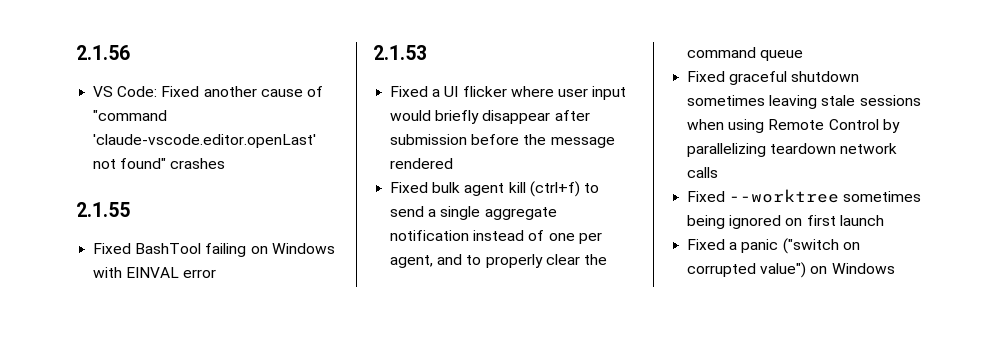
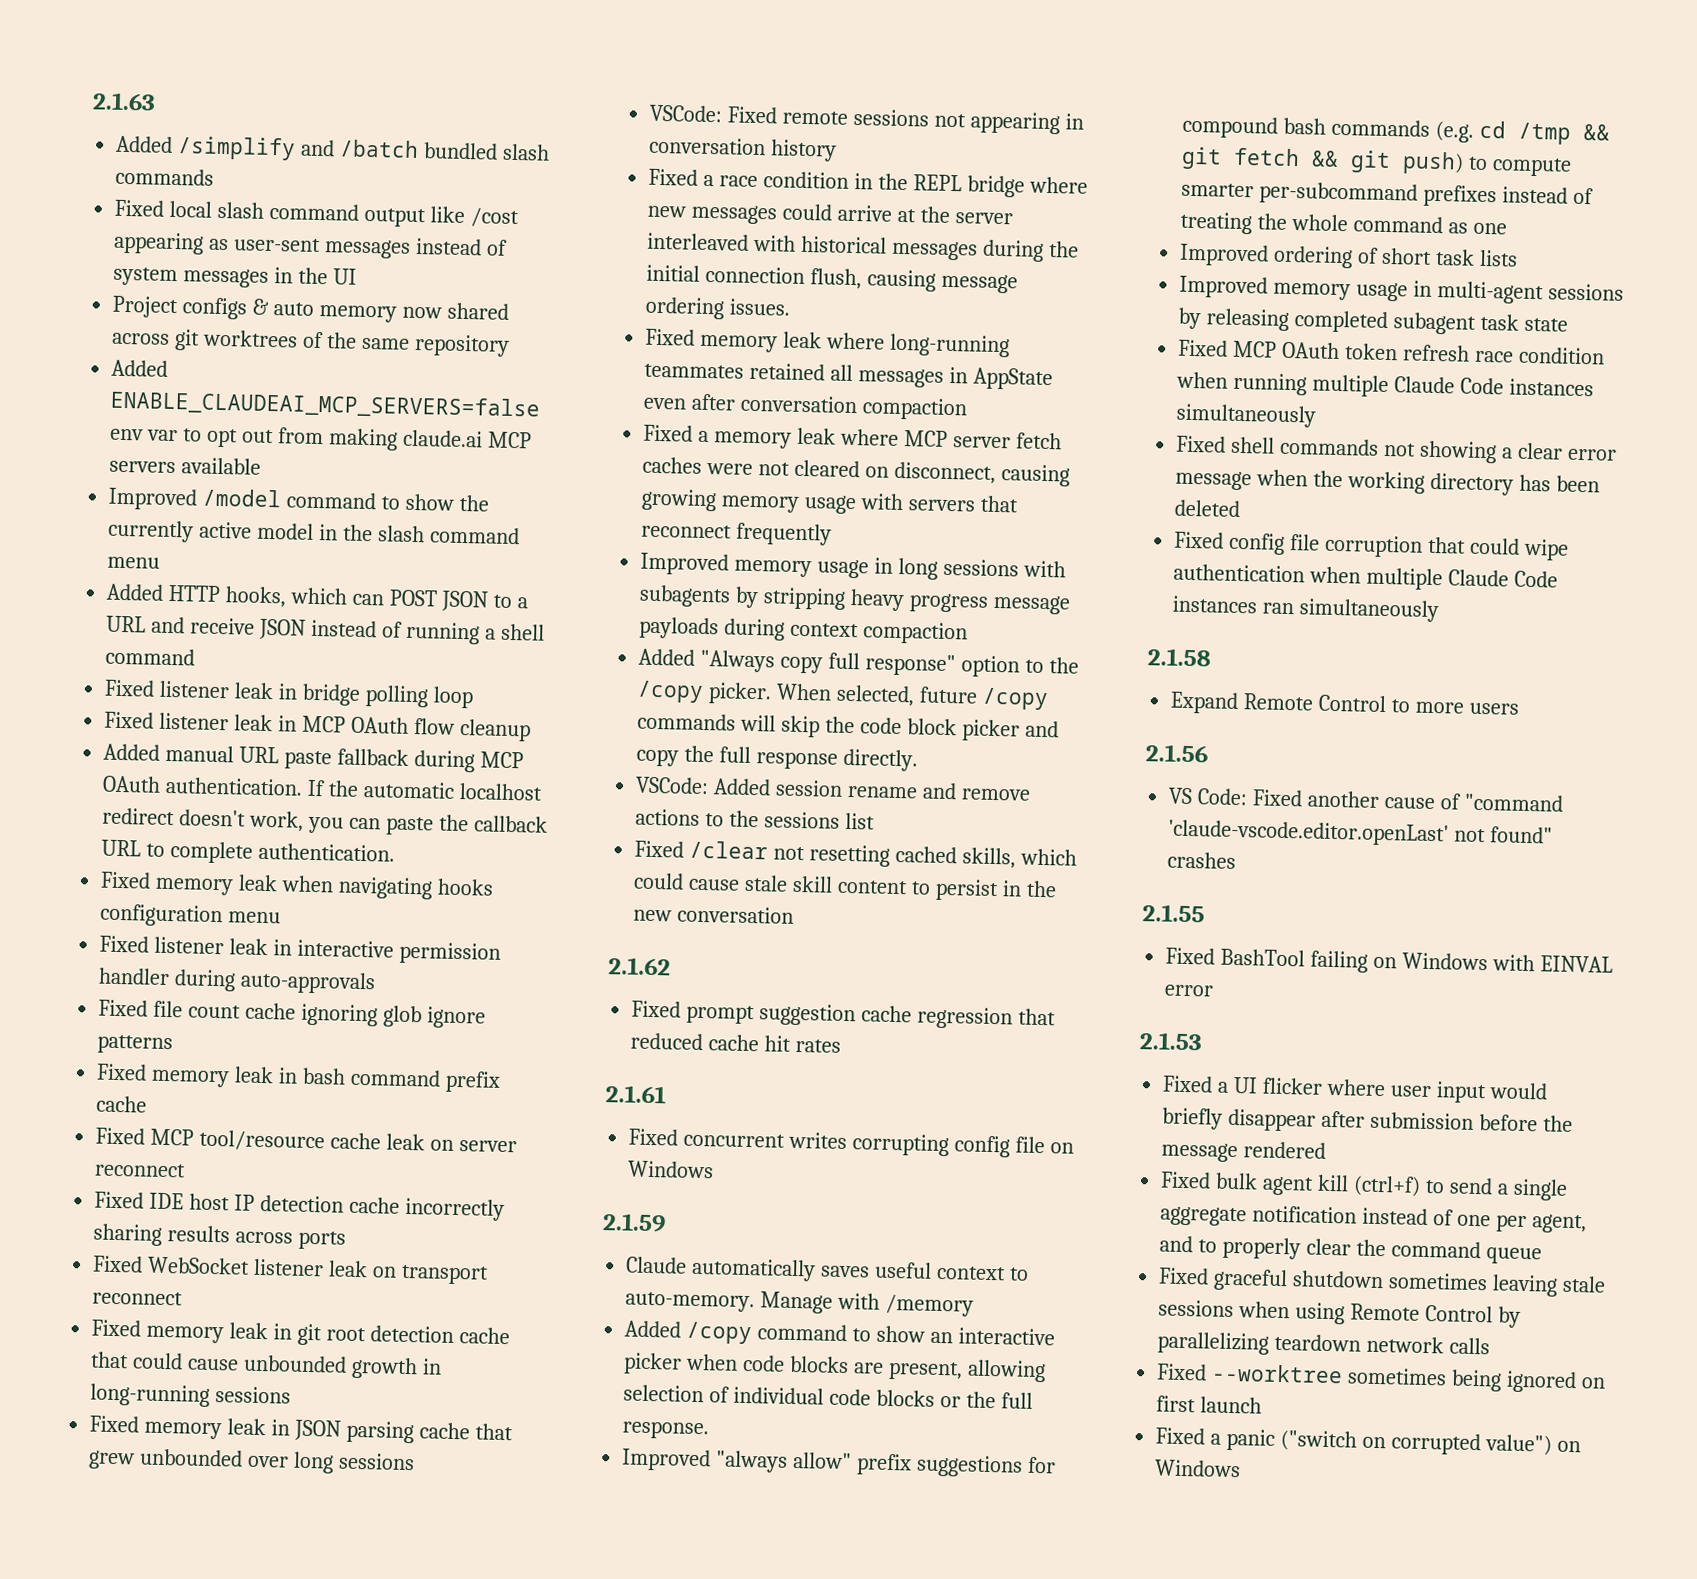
+ 2.1.63
+ Added /simplify and /batch bundled slash commands
+ Fixed local slash command output like /cost appearing as user-sent messages instead of system messages in the UI
+ Project configs & auto memory now shared across git worktrees of the same repository
+ Added ENABLE_CLAUDEAI_MCP_SERVERS=false env var to opt out from making claude.ai MCP servers available
+ Improved /model command to show the currently active model in the slash command menu
+ Added HTTP hooks, which can POST JSON to a URL and receive JSON instead of running a shell command
+ Fixed listener leak in bridge polling loop
+ Fixed listener leak in MCP OAuth flow cleanup
+ Added manual URL paste fallback during MCP OAuth authentication. If the automatic localhost redirect doesn't work, you can paste the callback URL to complete authentication.
+ Fixed memory leak when navigating hooks configuration menu
+ Fixed listener leak in interactive permission handler during auto-approvals
+ Fixed file count cache ignoring glob ignore patterns
+ Fixed memory leak in bash command prefix cache
+ Fixed MCP tool/resource cache leak on server reconnect
+ Fixed IDE host IP detection cache incorrectly sharing results across ports
+ Fixed WebSocket listener leak on transport reconnect
+ Fixed memory leak in git root detection cache that could cause unbounded growth in long-running sessions
+ Fixed memory leak in JSON parsing cache that grew unbounded over long sessions
+ VSCode: Fixed remote sessions not appearing in conversation history
+ Fixed a race condition in the REPL bridge where new messages could arrive at the server interleaved with historical messages during the initial connection flush, causing message ordering issues.
+ Fixed memory leak where long-running teammates retained all messages in AppState even after conversation compaction
+ Fixed a memory leak where MCP server fetch caches were not cleared on disconnect, causing growing memory usage with servers that reconnect frequently
+ Improved memory usage in long sessions with subagents by stripping heavy progress message payloads during context compaction
+ Added "Always copy full response" option to the /copy picker. When selected, future /copy commands will skip the code block picker and copy the full response directly.
+ VSCode: Added session rename and remove actions to the sessions list
+ Fixed /clear not resetting cached skills, which could cause stale skill content to persist in the new conversation
+ 2.1.62
+ Fixed prompt suggestion cache regression that reduced cache hit rates
+ 2.1.61
+ Fixed concurrent writes corrupting config file on Windows
+ 2.1.59
+ Claude automatically saves useful context to auto-memory. Manage with /memory
+ Added /copy command to show an interactive picker when code blocks are present, allowing selection of individual code blocks or the full response.
+ Improved "always allow" prefix suggestions for compound bash commands (e.g. cd /tmp && git fetch && git push) to compute smarter per-subcommand prefixes instead of treating the whole command as one
+ Improved ordering of short task lists
+ Improved memory usage in multi-agent sessions by releasing completed subagent task state
+ Fixed MCP OAuth token refresh race condition when running multiple Claude Code instances simultaneously
+ Fixed shell commands not showing a clear error message when the working directory has been deleted
+ Fixed config file corruption that could wipe authentication when multiple Claude Code instances ran simultaneously
+ 2.1.58
+ Expand Remote Control to more users

